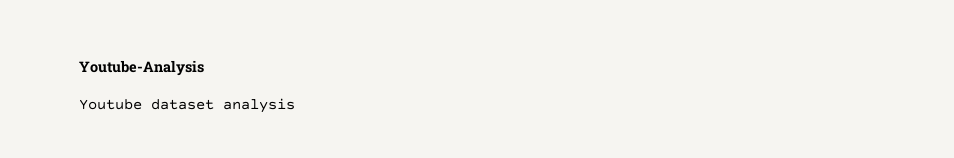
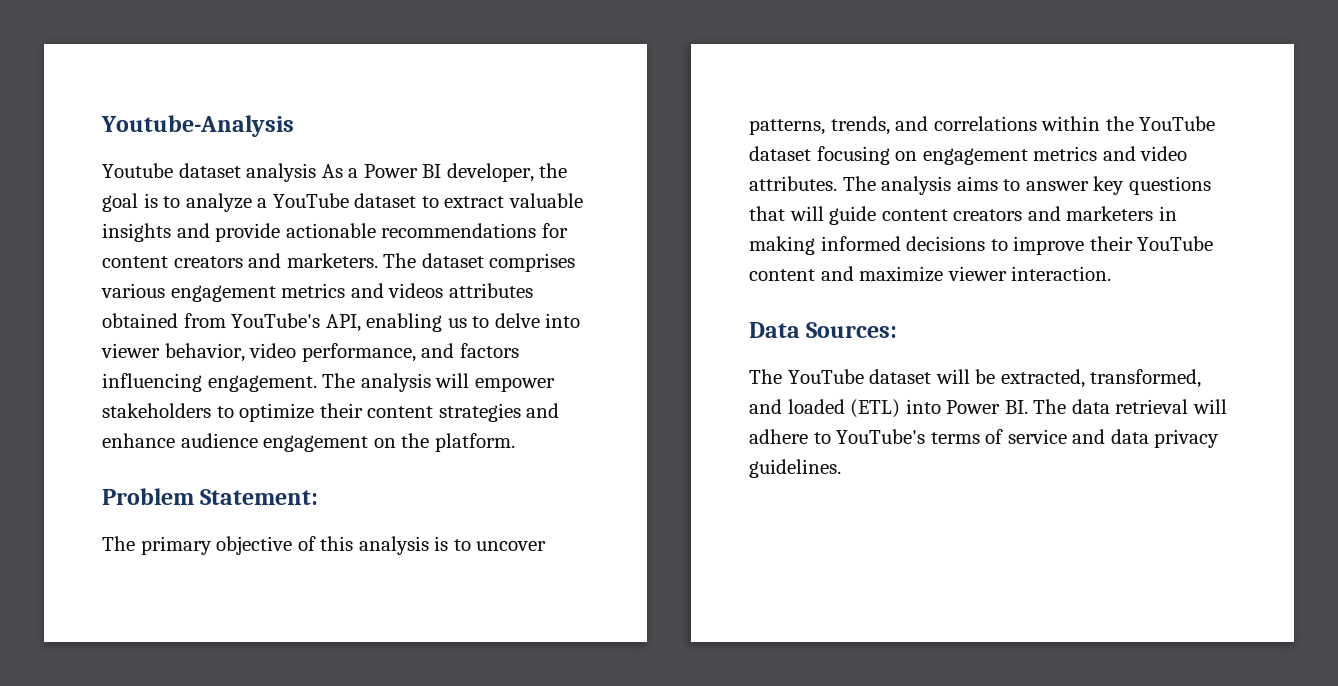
- Youtube dataset analysis
+ Youtube dataset analysis As a Power BI developer, the goal is to analyze a YouTube dataset to extract valuable insights and provide actionable recommendations for content creators and marketers. The dataset comprises various engagement metrics and videos attributes obtained from YouTube's API, enabling us to delve into viewer behavior, video performance, and factors influencing engagement. The analysis will empower stakeholders to optimize their content strategies and enhance audience engagement on the platform.
+ Problem Statement:
+ The primary objective of this analysis is to uncover patterns, trends, and correlations within the YouTube dataset focusing on engagement metrics and video attributes. The analysis aims to answer key questions that will guide content creators and marketers in making informed decisions to improve their YouTube content and maximize viewer interaction.
+ Data Sources:
+ The YouTube dataset will be extracted, transformed, and loaded (ETL) into Power BI. The data retrieval will adhere to YouTube's terms of service and data privacy guidelines.

